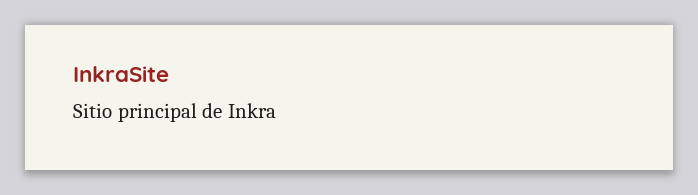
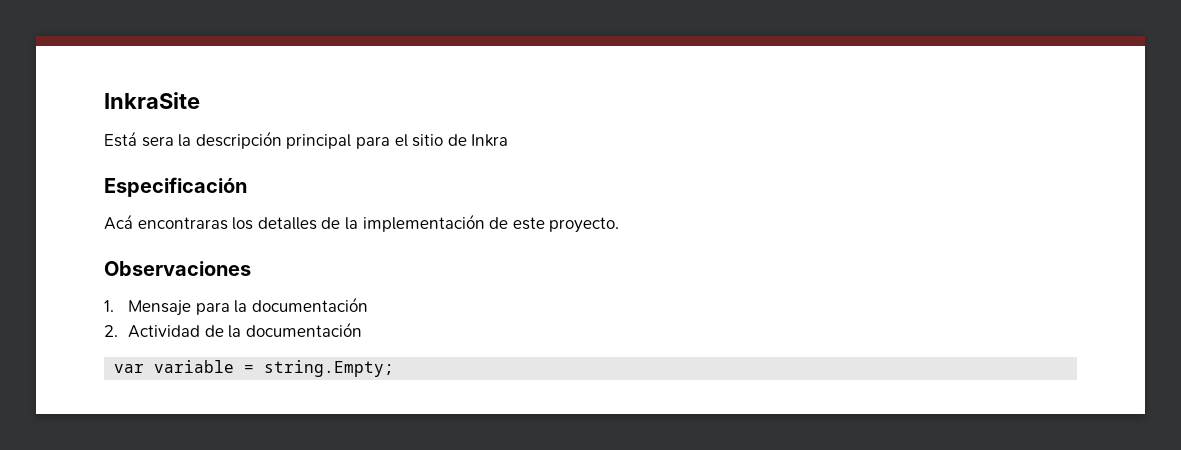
- Sitio principal de Inkra
+ Está sera la descripción principal para el sitio de Inkra
+ Especificación
+ Acá encontraras los detalles de la implementación de este proyecto.
+ Observaciones
+ 1. Mensaje para la documentación
+ 2. Actividad de la documentación
+ var variable = string.Empty;

